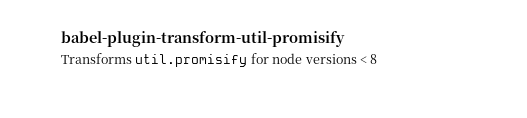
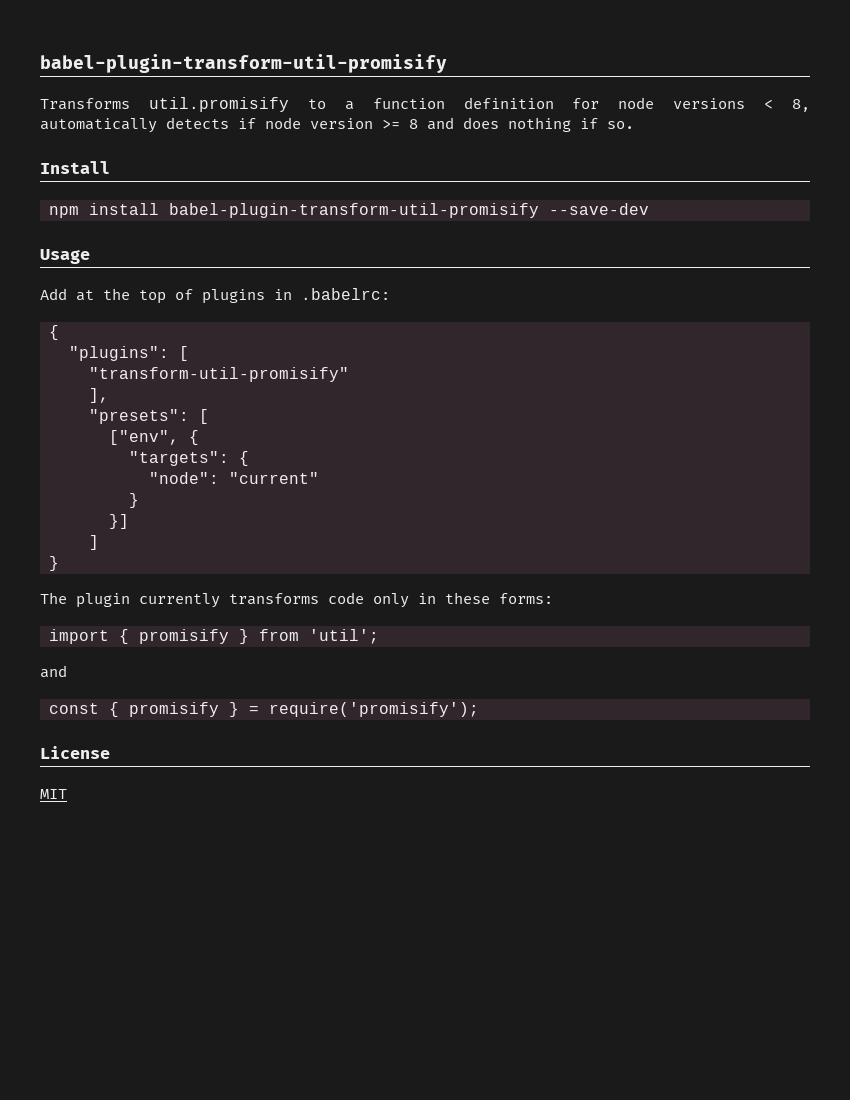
- Transforms util.promisify for node versions < 8
+ Transforms util.promisify to a function definition for node versions < 8, automatically detects if node version >= 8 and does nothing if so.
+ Install
+ npm install babel-plugin-transform-util-promisify --save-dev
+ Usage
+ Add at the top of plugins in .babelrc:
+ {
+ "plugins": [
+ "transform-util-promisify"
+ ],
+ "presets": [
+ ["env", {
+ "targets": {
+ "node": "current"
+ }
+ }]
+ ]
+ }
+ The plugin currently transforms code only in these forms:
+ import { promisify } from 'util';
+ and
+ const { promisify } = require('promisify');
+ License
+ MIT

